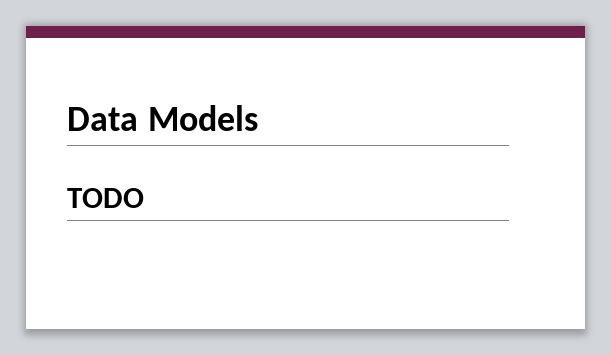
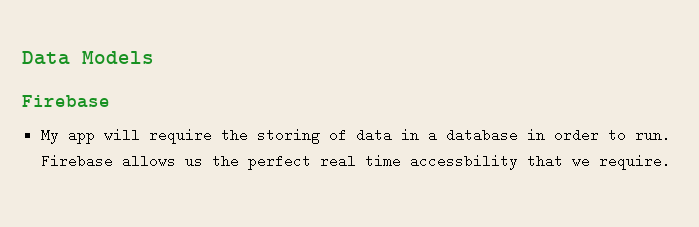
  Data Models
- TODO
+ Firebase
+ My app will require the storing of data in a database in order to run. Firebase allows us the perfect real time accessbility that we require.

